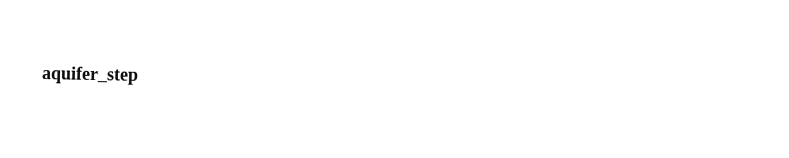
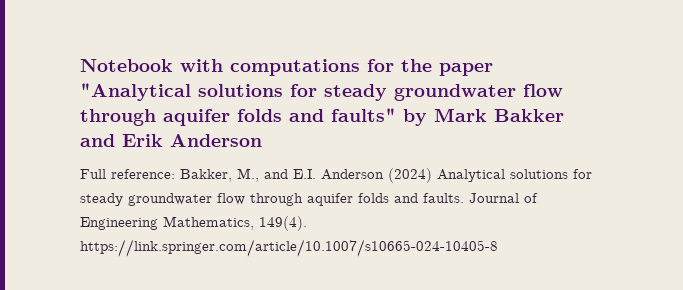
- aquifer_step
+ Notebook with computations for the paper "Analytical solutions for steady groundwater flow through aquifer folds and faults" by Mark Bakker and Erik Anderson
+ Full reference: Bakker, M., and E.I. Anderson (2024) Analytical solutions for steady groundwater flow through aquifer folds and faults. Journal of Engineering Mathematics, 149(4). https://link.springer.com/article/10.1007/s10665-024-10405-8

